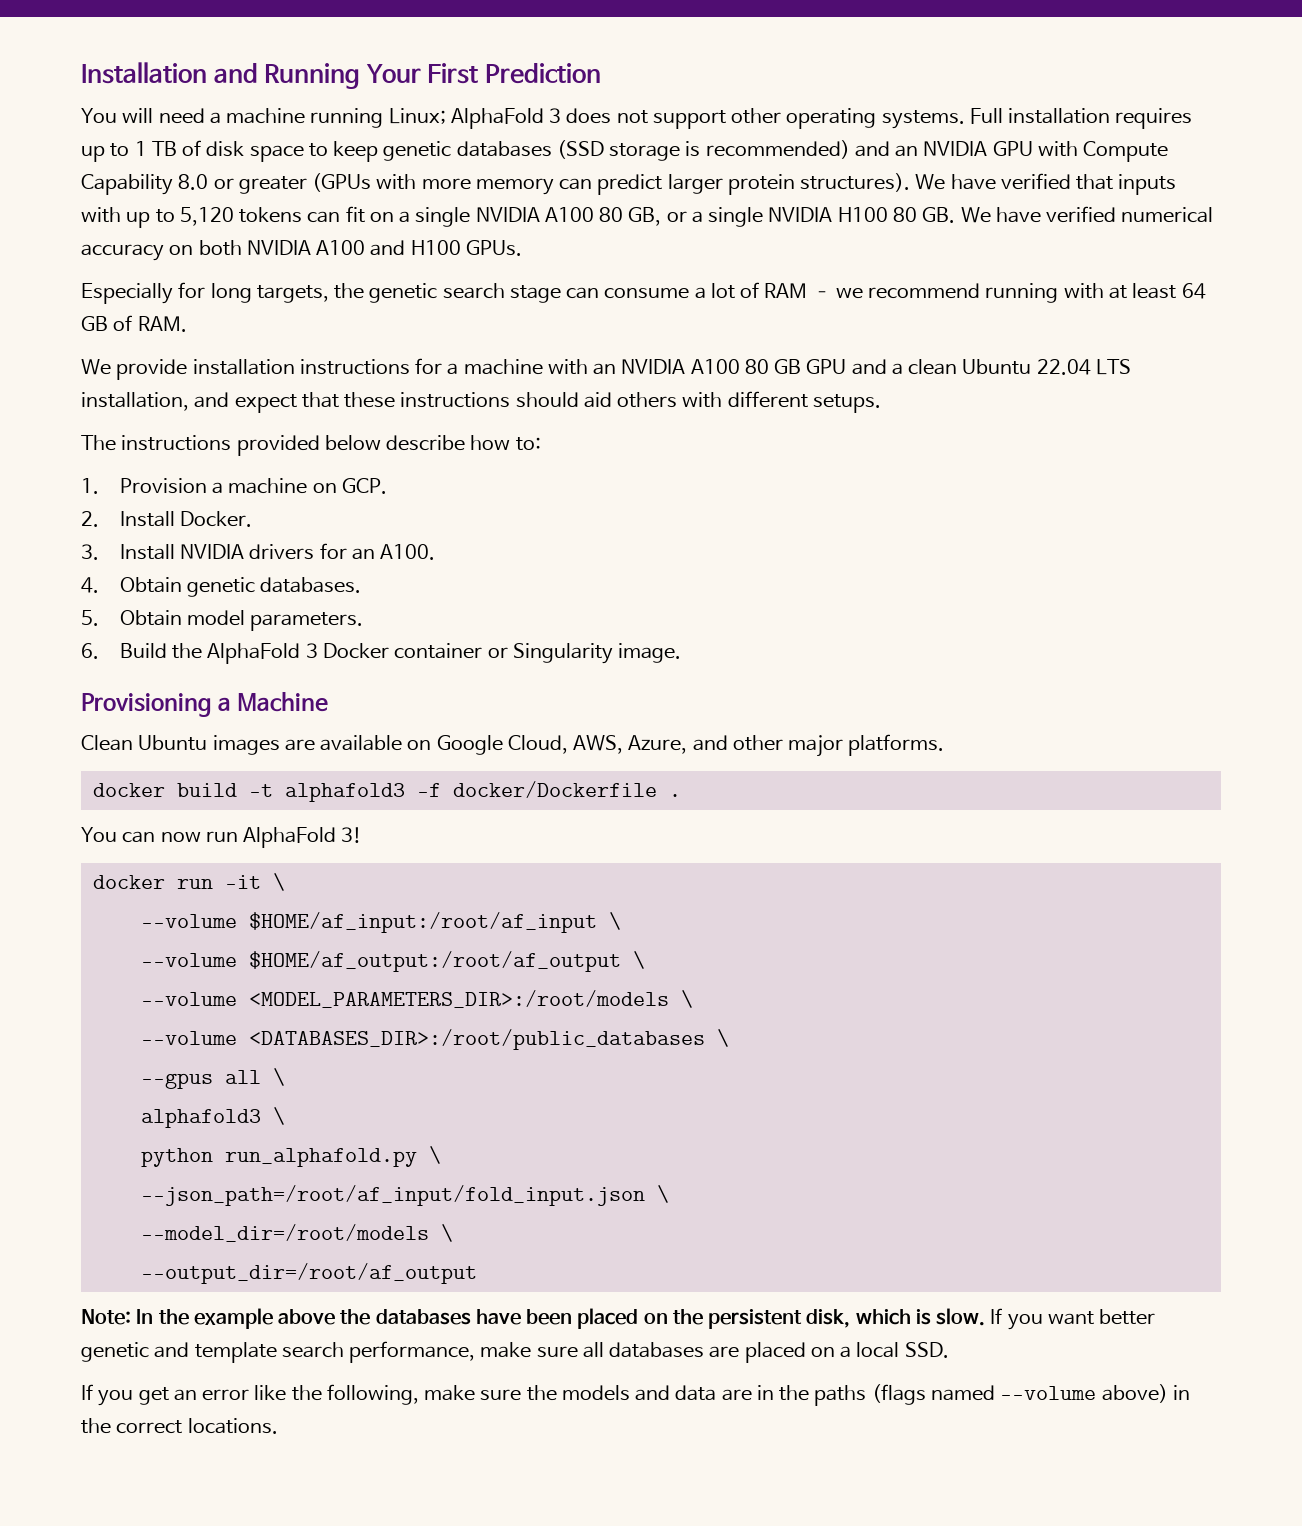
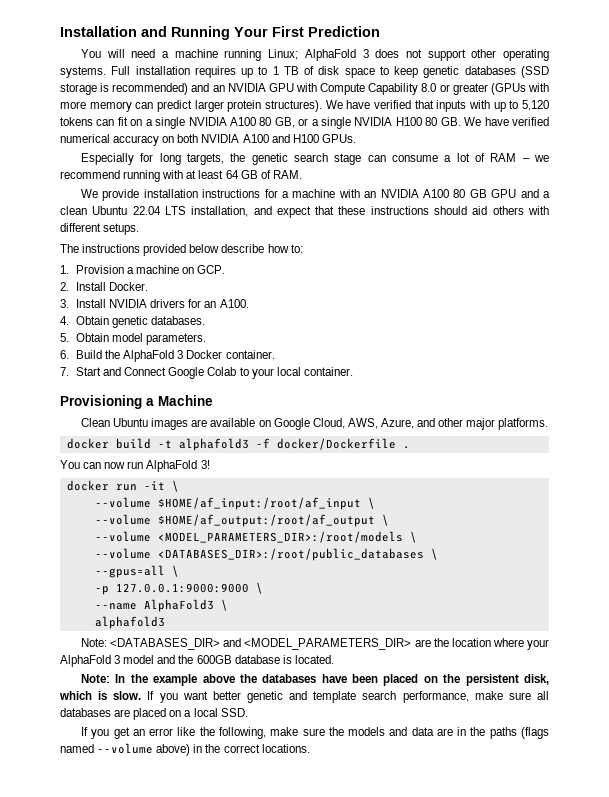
- 6. Build the AlphaFold 3 Docker container or Singularity image.
+ 6. Build the AlphaFold 3 Docker container.
+ 7. Start and Connect Google Colab to your local container.
- --gpus all \
- alphafold3 \
- python run_alphafold.py \
- --json_path=/root/af_input/fold_input.json \
- --model_dir=/root/models \
- --output_dir=/root/af_output
+ --gpus=all \
+ -p 127.0.0.1:9000:9000 \
+ --name AlphaFold3 \
+ alphafold3
+ Note: <DATABASES_DIR> and <MODEL_PARAMETERS_DIR> are the location where your AlphaFold 3 model and the 600GB database is located.

